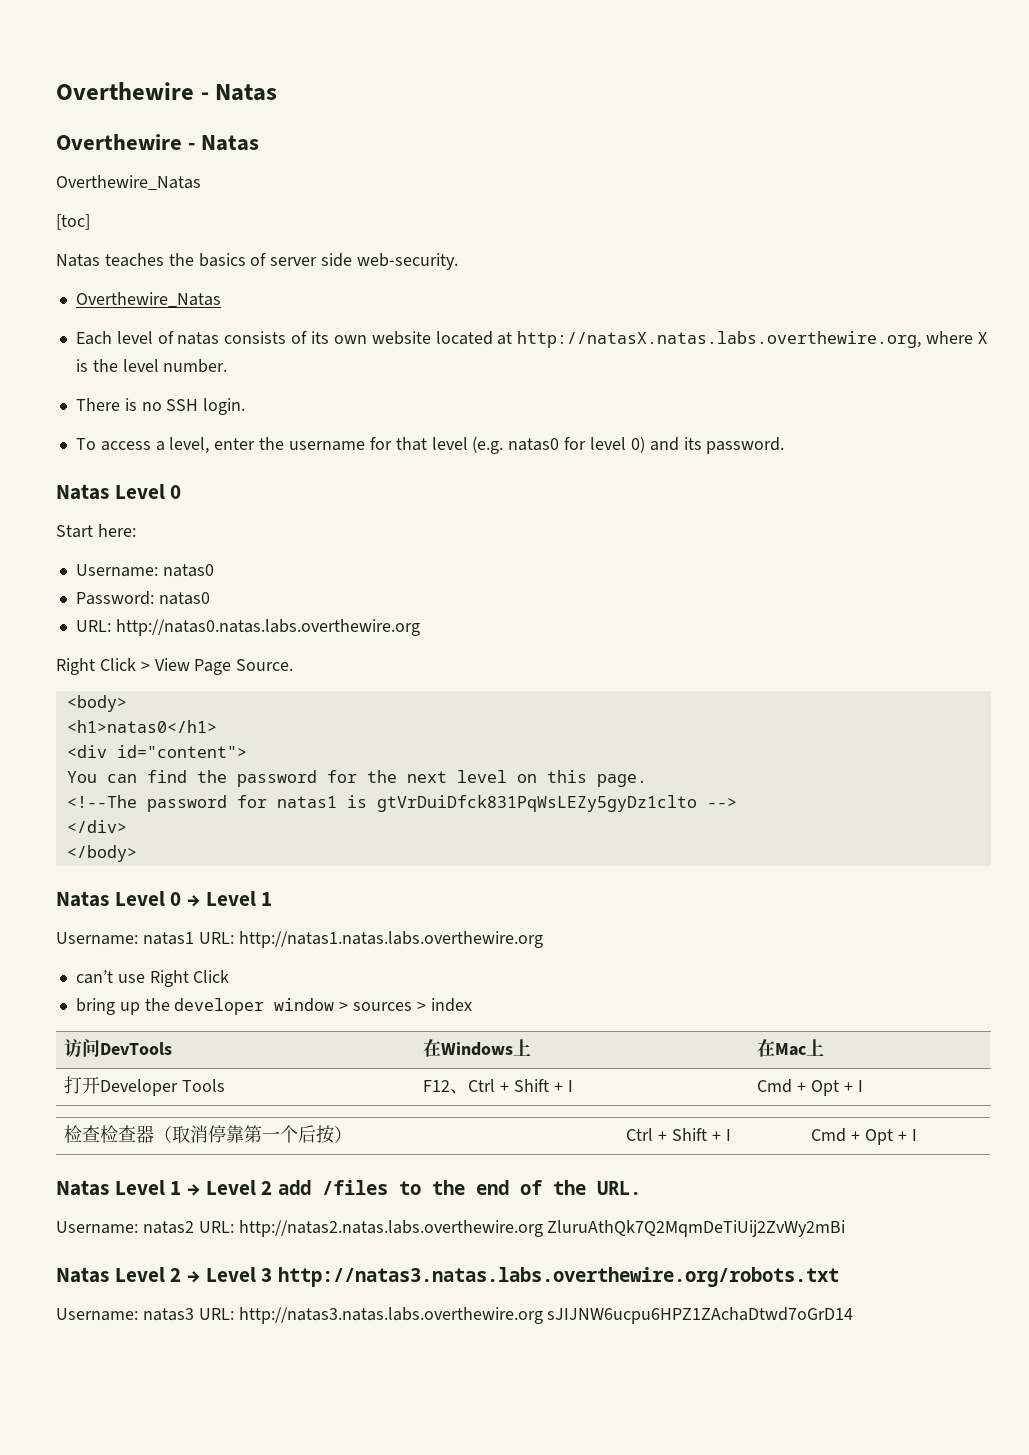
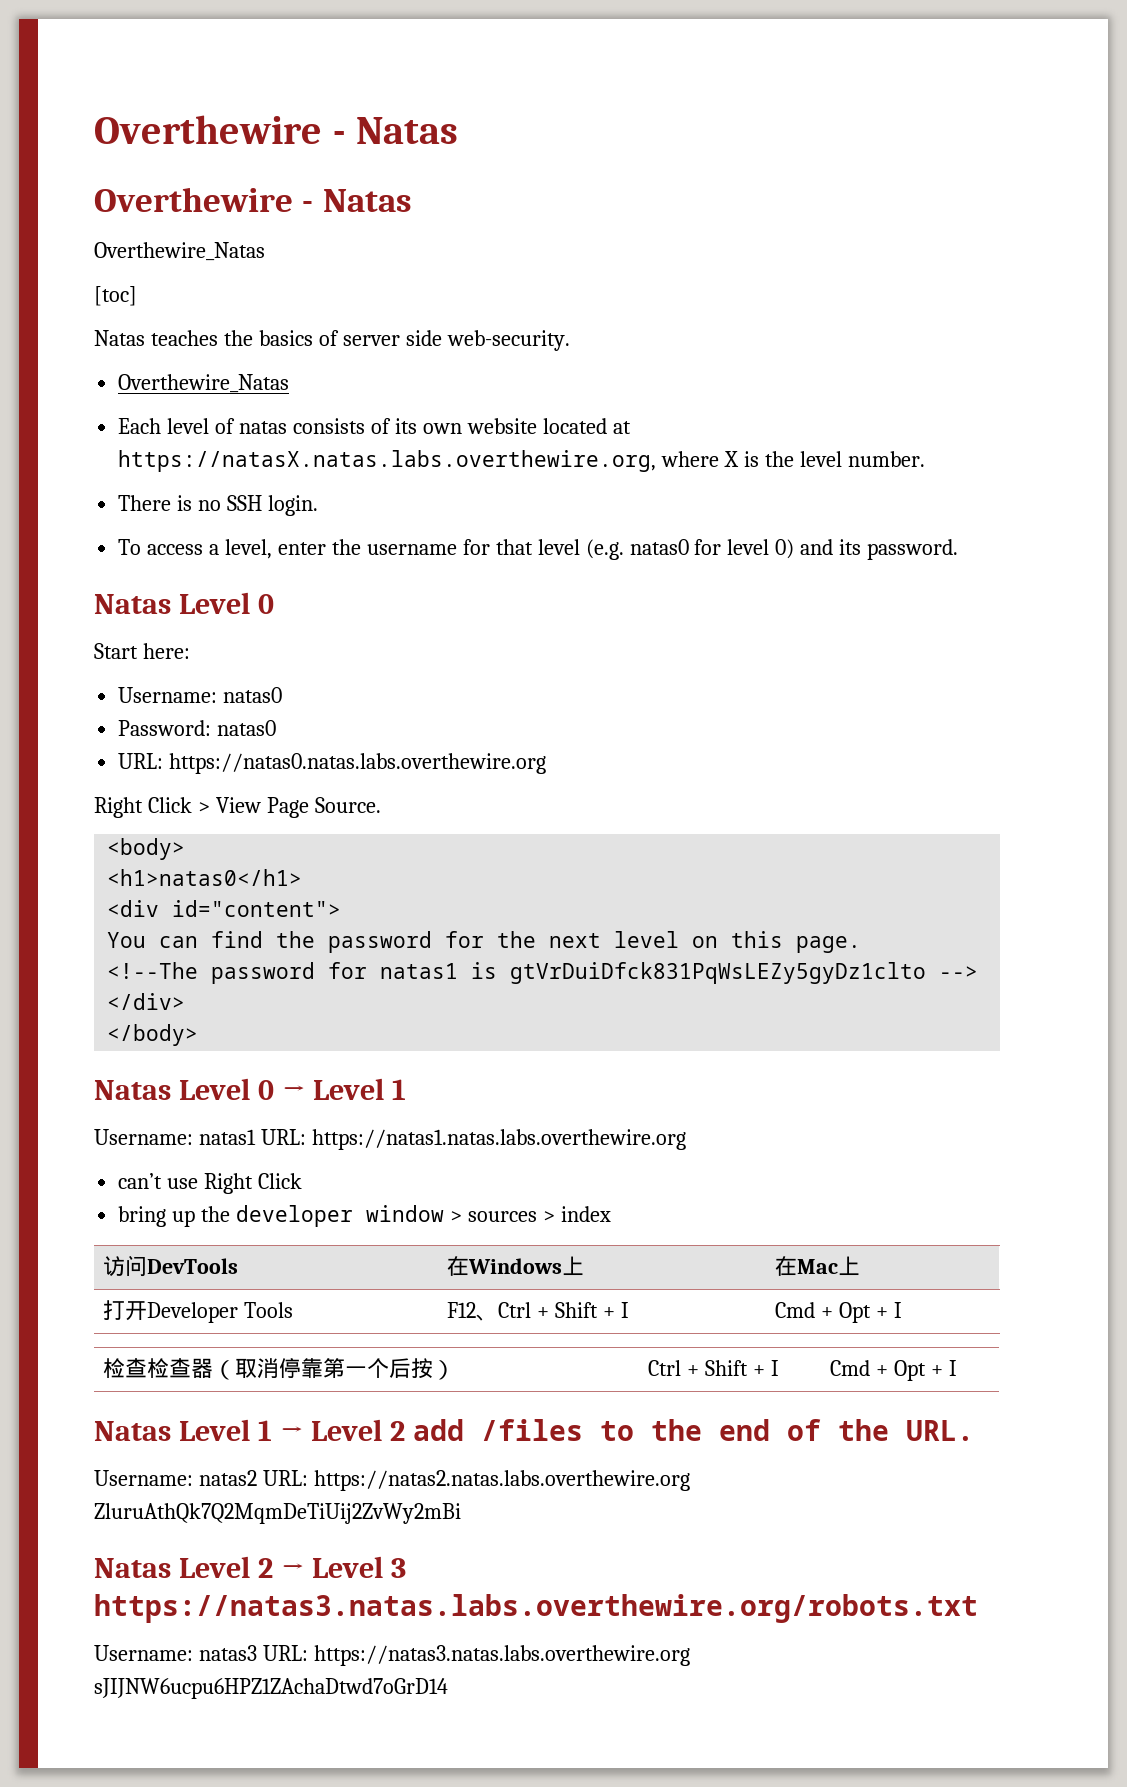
- Each level of natas consists of its own website located at http://natasX.natas.labs.overthewire.org, where X is the level number.
+ Each level of natas consists of its own website located at https://natasX.natas.labs.overthewire.org, where X is the level number.
- URL: http://natas0.natas.labs.overthewire.org
+ URL: https://natas0.natas.labs.overthewire.org
- Username: natas1 URL: http://natas1.natas.labs.overthewire.org
+ Username: natas1 URL: https://natas1.natas.labs.overthewire.org
- Username: natas2 URL: http://natas2.natas.labs.overthewire.org ZluruAthQk7Q2MqmDeTiUij2ZvWy2mBi
+ Username: natas2 URL: https://natas2.natas.labs.overthewire.org ZluruAthQk7Q2MqmDeTiUij2ZvWy2mBi
- Natas Level 2 → Level 3 http://natas3.natas.labs.overthewire.org/robots.txt
+ Natas Level 2 → Level 3 https://natas3.natas.labs.overthewire.org/robots.txt
- Username: natas3 URL: http://natas3.natas.labs.overthewire.org sJIJNW6ucpu6HPZ1ZAchaDtwd7oGrD14
+ Username: natas3 URL: https://natas3.natas.labs.overthewire.org sJIJNW6ucpu6HPZ1ZAchaDtwd7oGrD14

